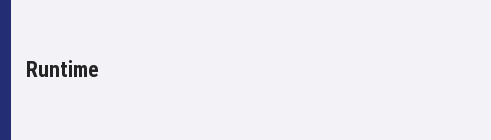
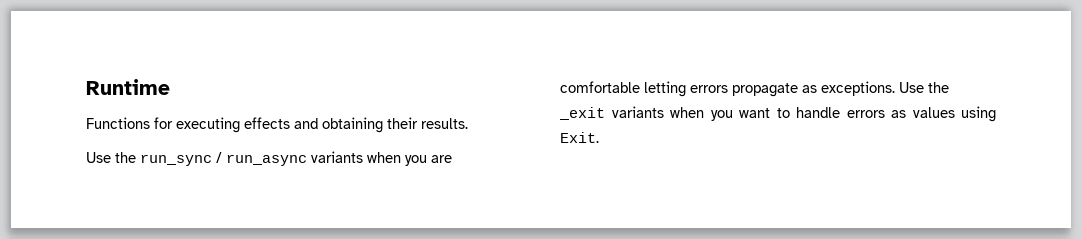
+ Functions for executing effects and obtaining their results.
+ Use the run_sync / run_async variants when you are comfortable letting errors propagate as exceptions. Use the _exit variants when you want to handle errors as values using Exit.

